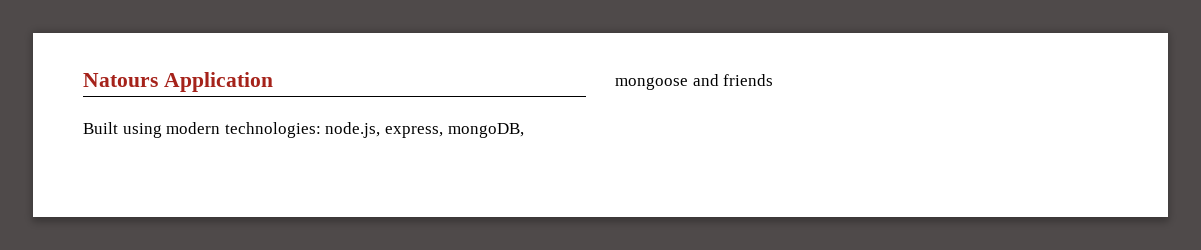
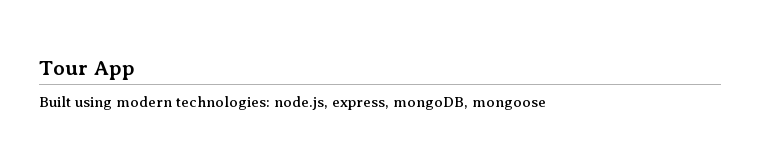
- Natours Application
+ Tour App
- Built using modern technologies: node.js, express, mongoDB, mongoose and friends
+ Built using modern technologies: node.js, express, mongoDB, mongoose

